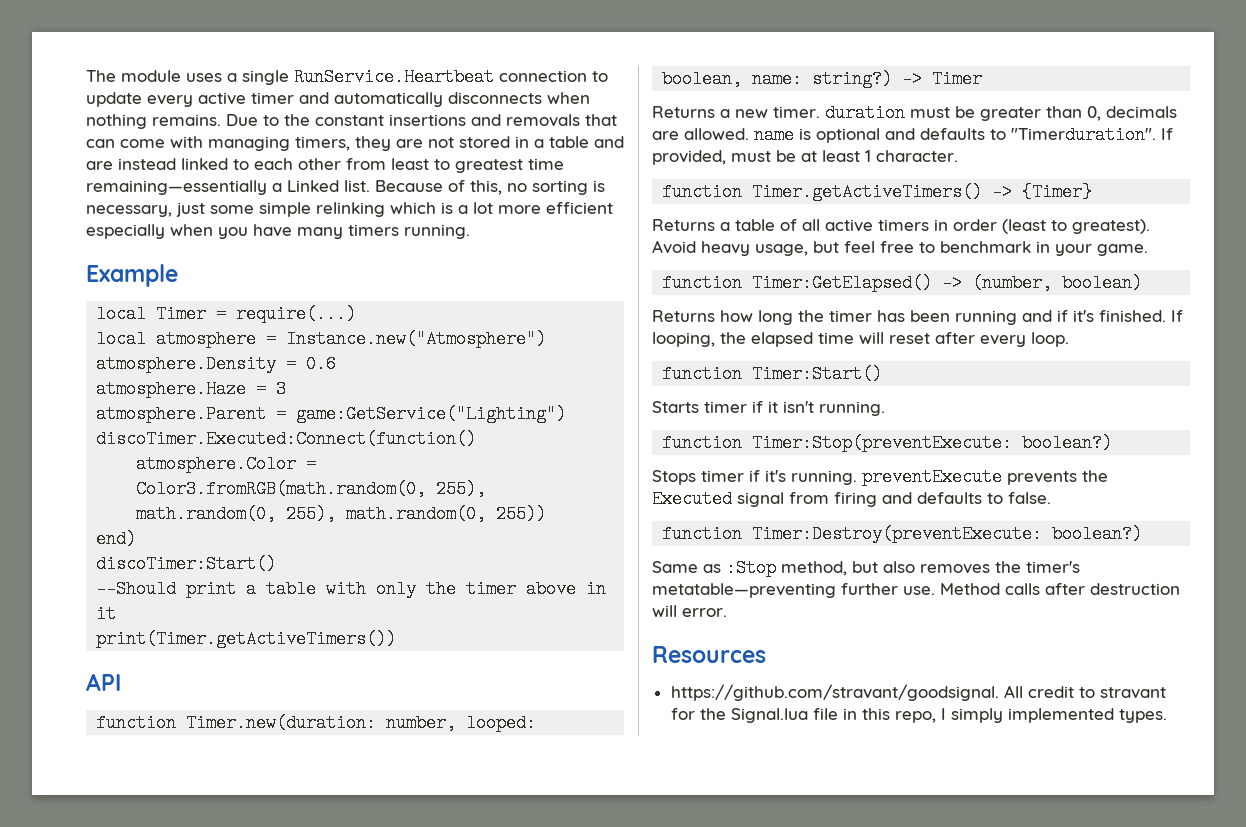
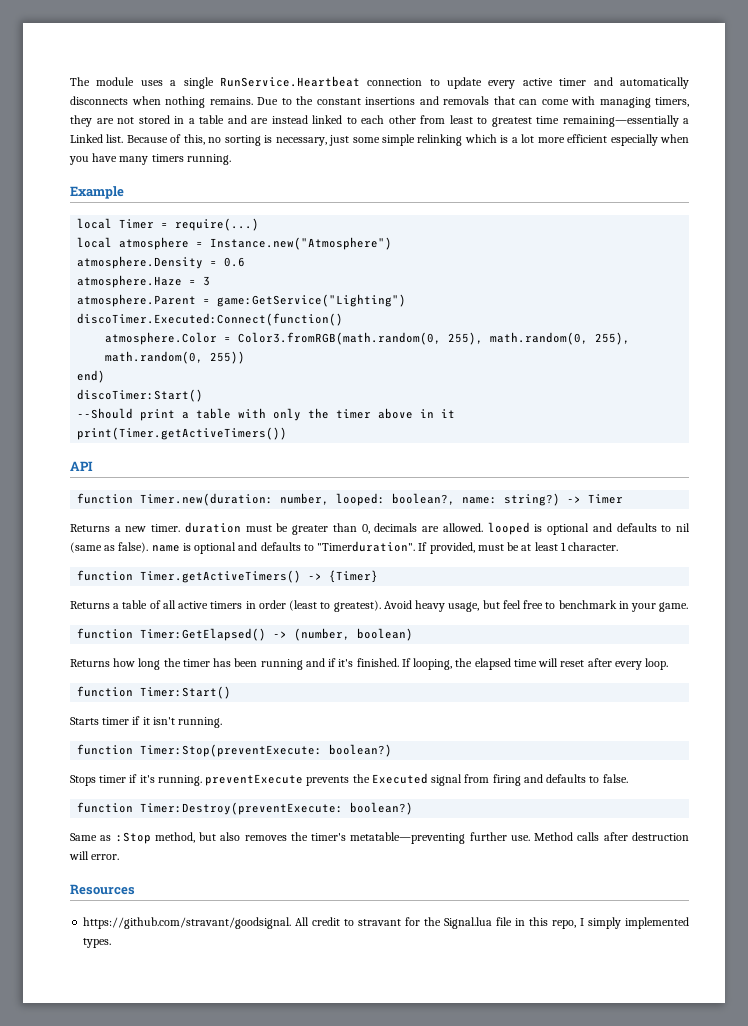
- function Timer.new(duration: number, looped: boolean, name: string?)
+ function Timer.new(duration: number, looped: boolean?, name: string?)
- Returns a new timer. duration must be greater than 0, decimals are allowed. name is optional and defaults to "Timerduration".
+ Returns a new timer. duration must be greater than 0, decimals are allowed. looped is optional and defaults to nil (same as false). name is optional and defaults to "Timerduration".

